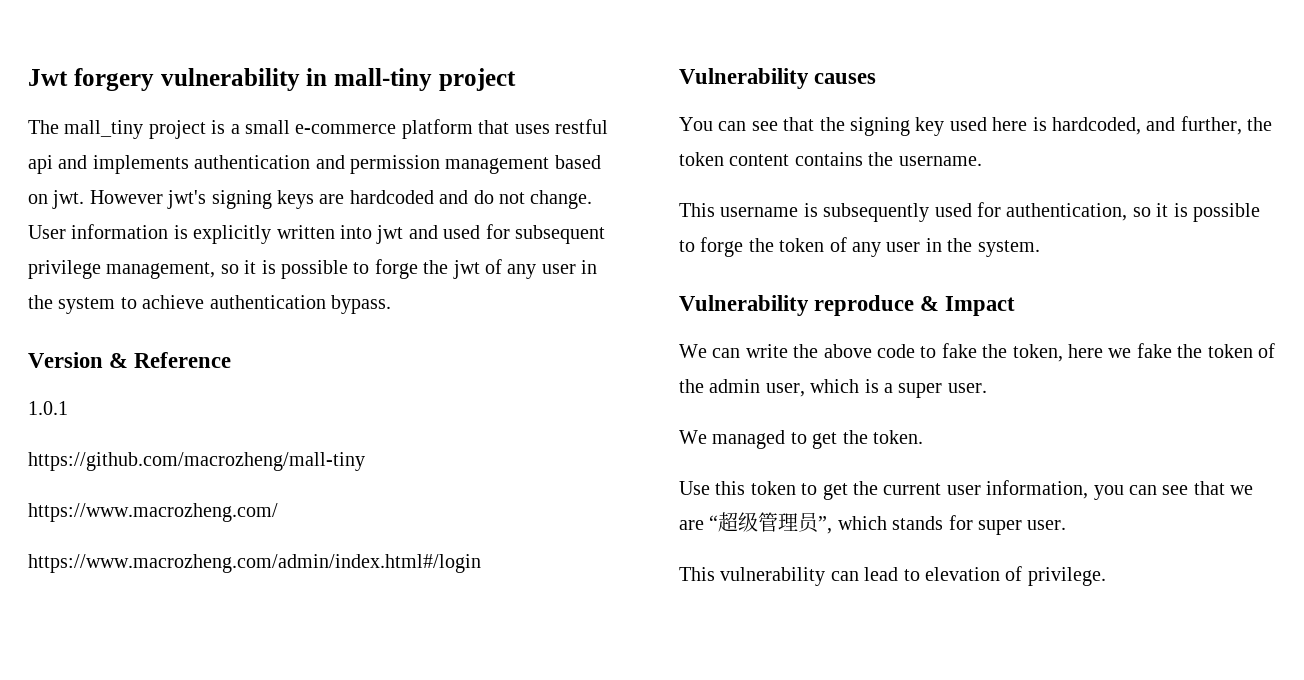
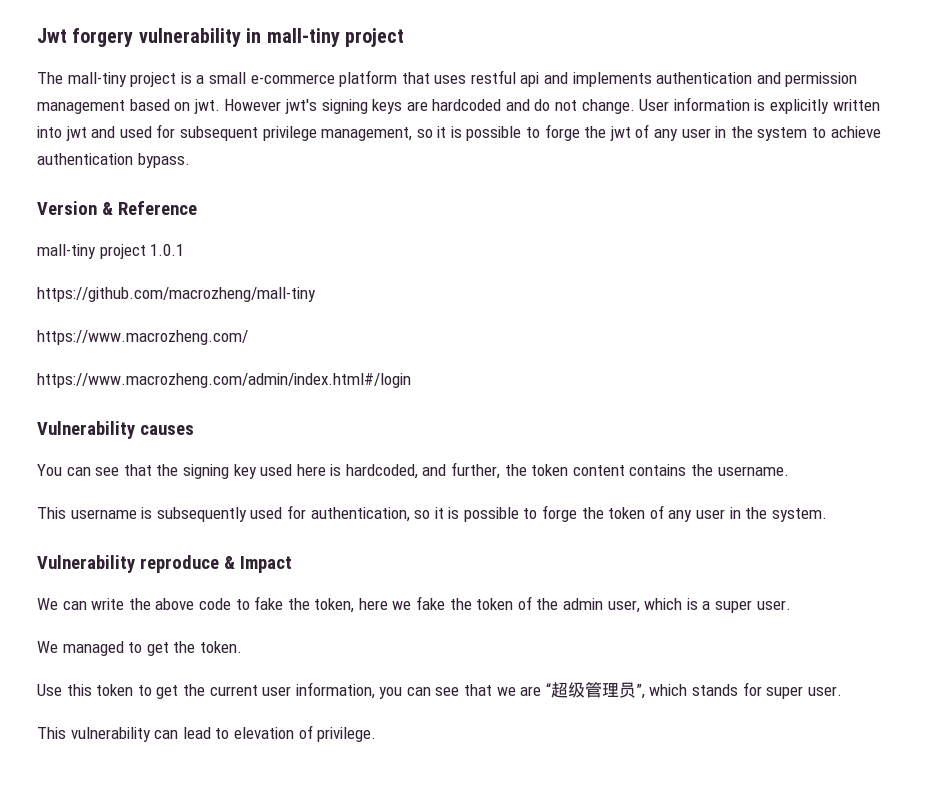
- The mall_tiny project is a small e-commerce platform that uses restful api and implements authentication and permission management based on jwt.
+ The mall-tiny project is a small e-commerce platform that uses restful api and implements authentication and permission management based on jwt.
- 1.0.1
+ mall-tiny project 1.0.1

